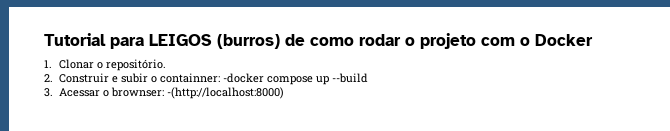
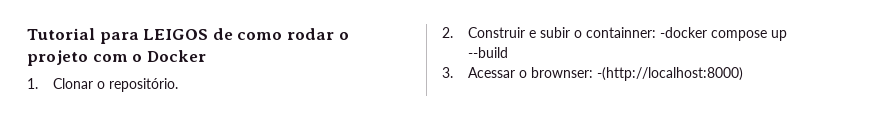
- Tutorial para LEIGOS (burros) de como rodar o projeto com o Docker
+ Tutorial para LEIGOS de como rodar o projeto com o Docker

